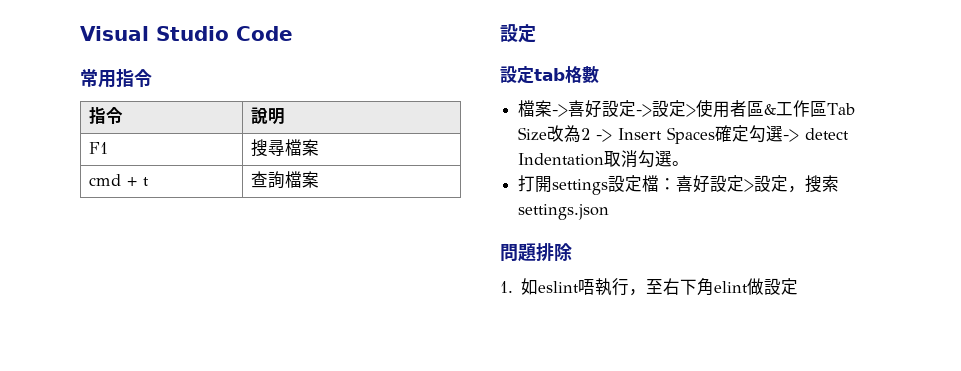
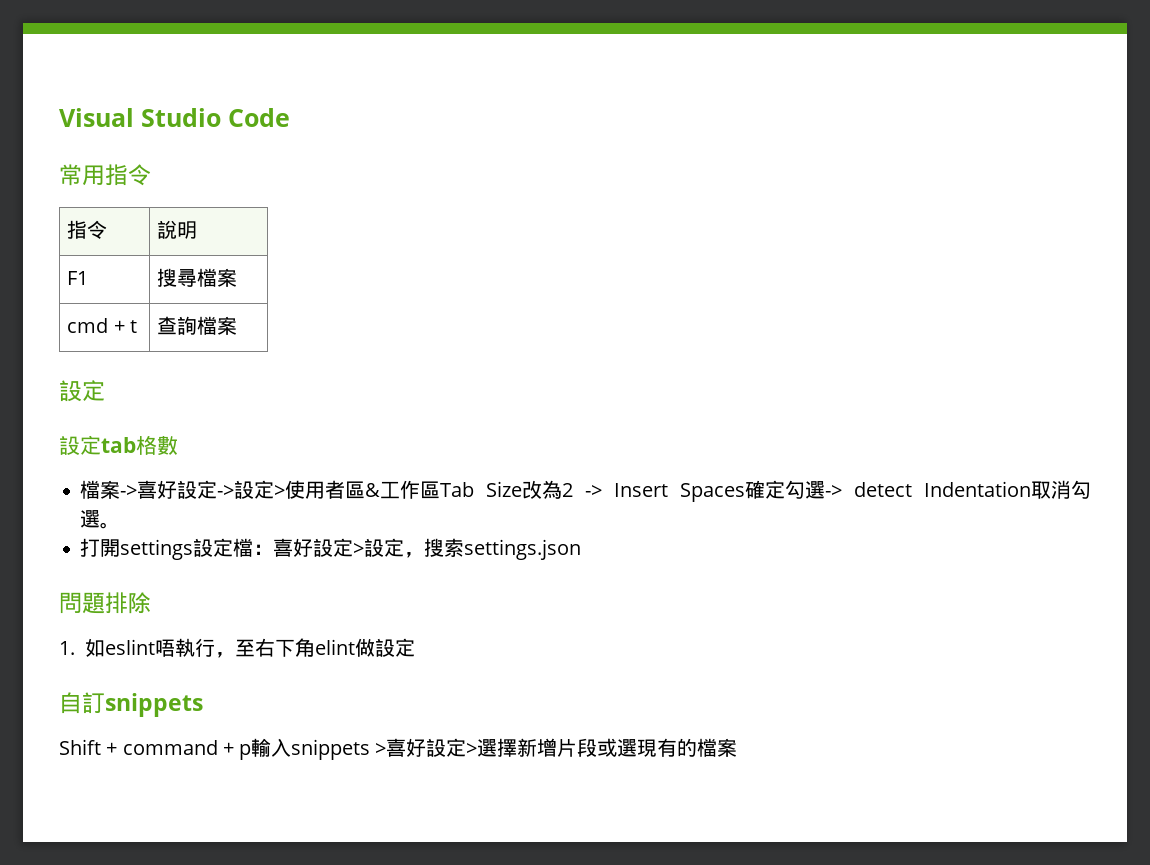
+ 自訂snippets
+ Shift + command + p輸入snippets >喜好設定>選擇新增片段或選現有的檔案

